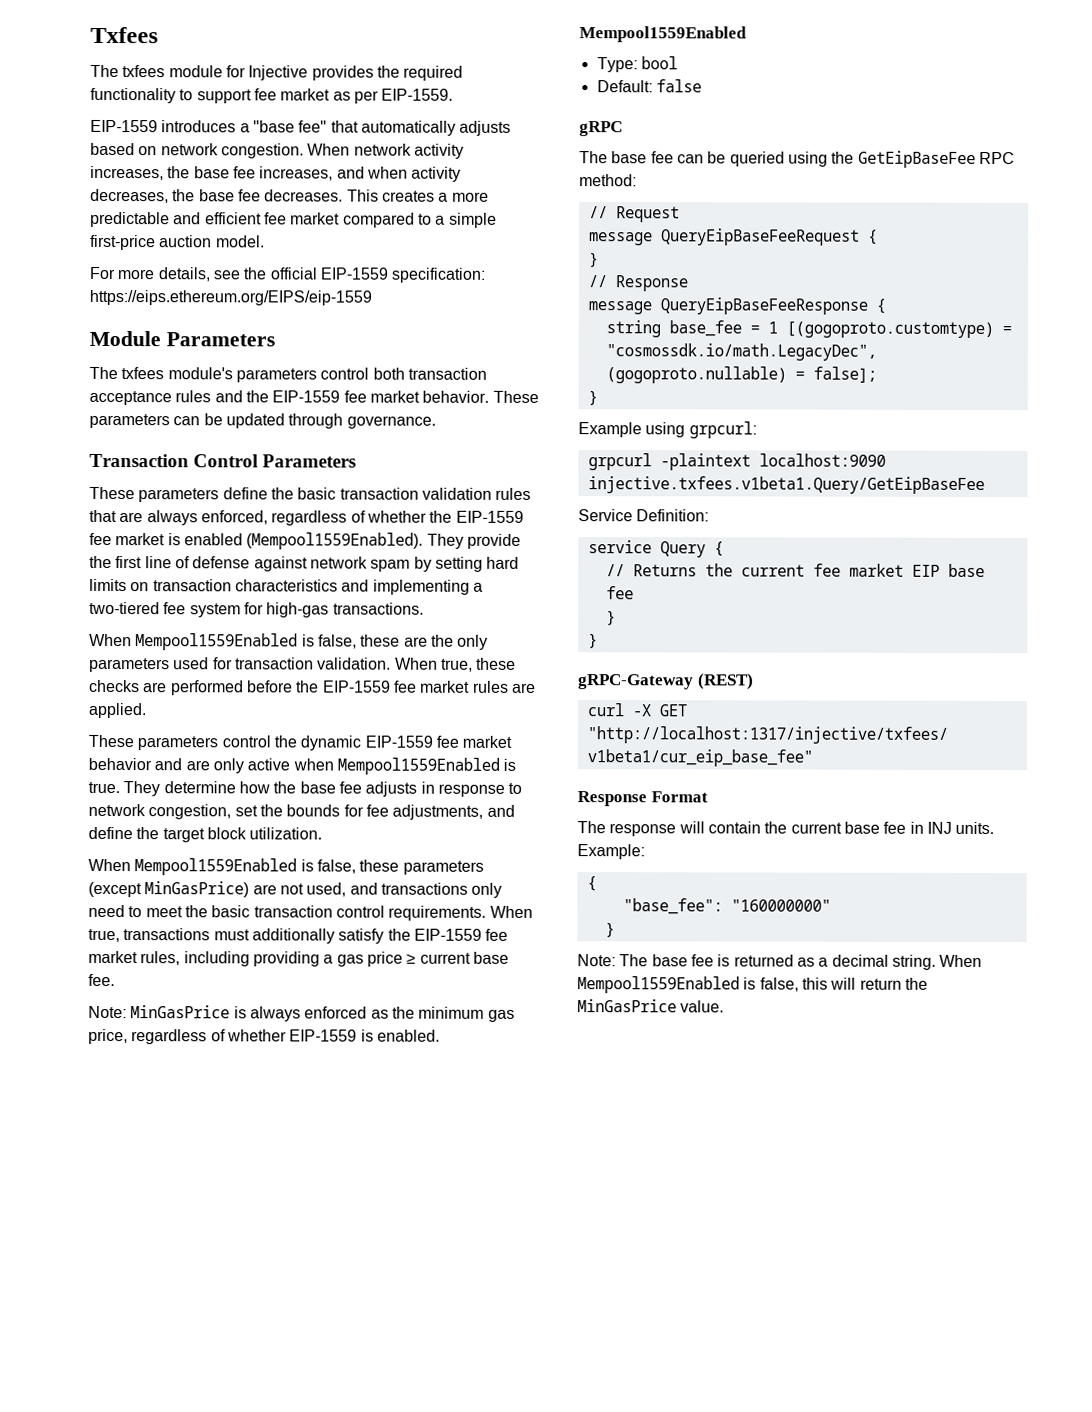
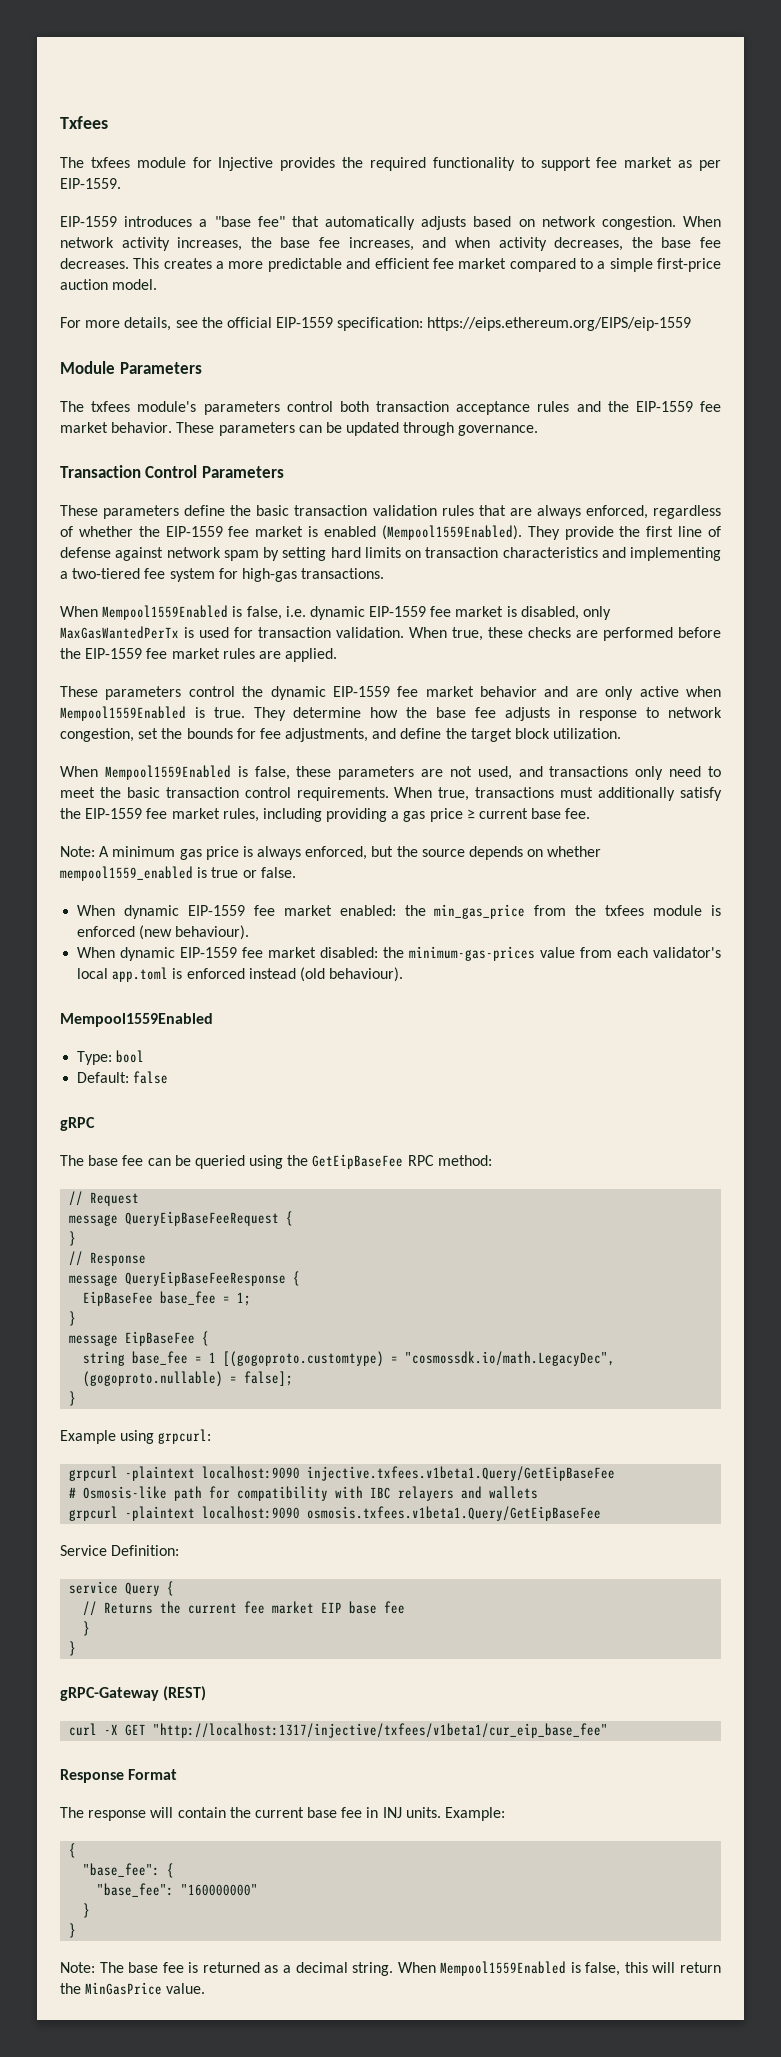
- When Mempool1559Enabled is false, these are the only parameters used for transaction validation.
+ When Mempool1559Enabled is false, i.e. dynamic EIP-1559 fee market is disabled, only MaxGasWantedPerTx is used for transaction validation.
- When Mempool1559Enabled is false, these parameters (except MinGasPrice) are not used, and transactions only need to meet the basic transaction control requirements.
+ When Mempool1559Enabled is false, these parameters are not used, and transactions only need to meet the basic transaction control requirements.
- Note: MinGasPrice is always enforced as the minimum gas price, regardless of whether EIP-1559 is enabled.
+ Note: A minimum gas price is always enforced, but the source depends on whether mempool1559_enabled is true or false.
+ When dynamic EIP-1559 fee market enabled: the min_gas_price from the txfees module is enforced (new behaviour).
+ When dynamic EIP-1559 fee market disabled: the minimum-gas-prices value from each validator's local app.toml is enforced instead (old behaviour).
+ EipBaseFee base_fee = 1;
+ }
+ message EipBaseFee {
+ # Osmosis-like path for compatibility with IBC relayers and wallets
+ grpcurl -plaintext localhost:9090 osmosis.txfees.v1beta1.Query/GetEipBaseFee
+ "base_fee": {
  "base_fee": "160000000"
+ }

